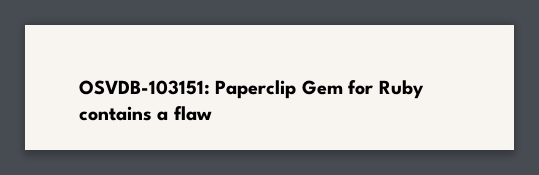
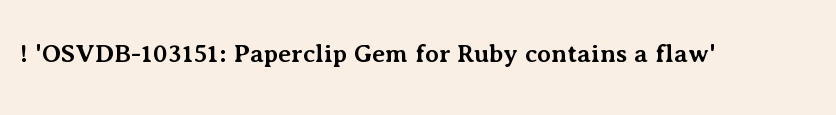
- OSVDB-103151: Paperclip Gem for Ruby contains a flaw
+ ! 'OSVDB-103151: Paperclip Gem for Ruby contains a flaw'

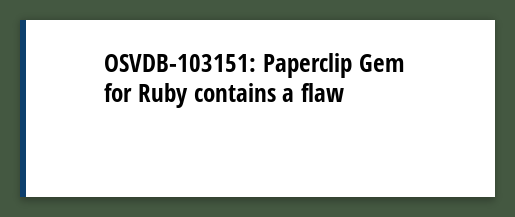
- ! 'OSVDB-103151: Paperclip Gem for Ruby contains a flaw'
+ OSVDB-103151: Paperclip Gem for Ruby contains a flaw

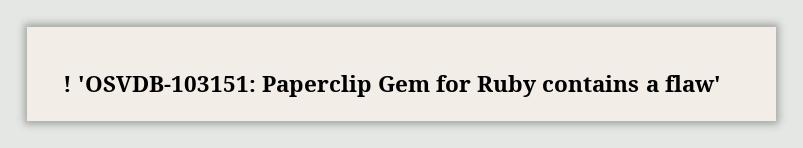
- OSVDB-103151: Paperclip Gem for Ruby contains a flaw
+ ! 'OSVDB-103151: Paperclip Gem for Ruby contains a flaw'

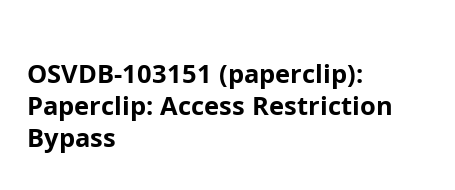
- ! 'OSVDB-103151: Paperclip Gem for Ruby contains a flaw'
+ OSVDB-103151 (paperclip): Paperclip: Access Restriction Bypass

